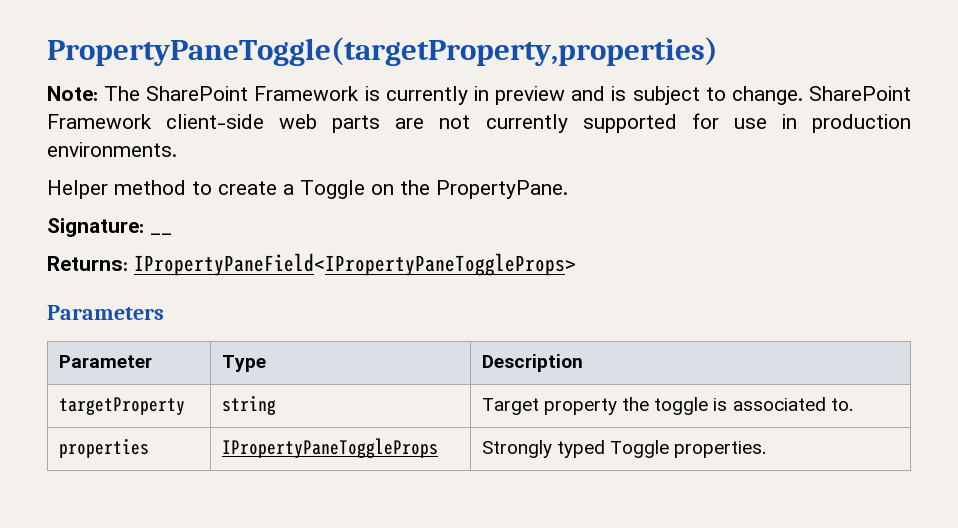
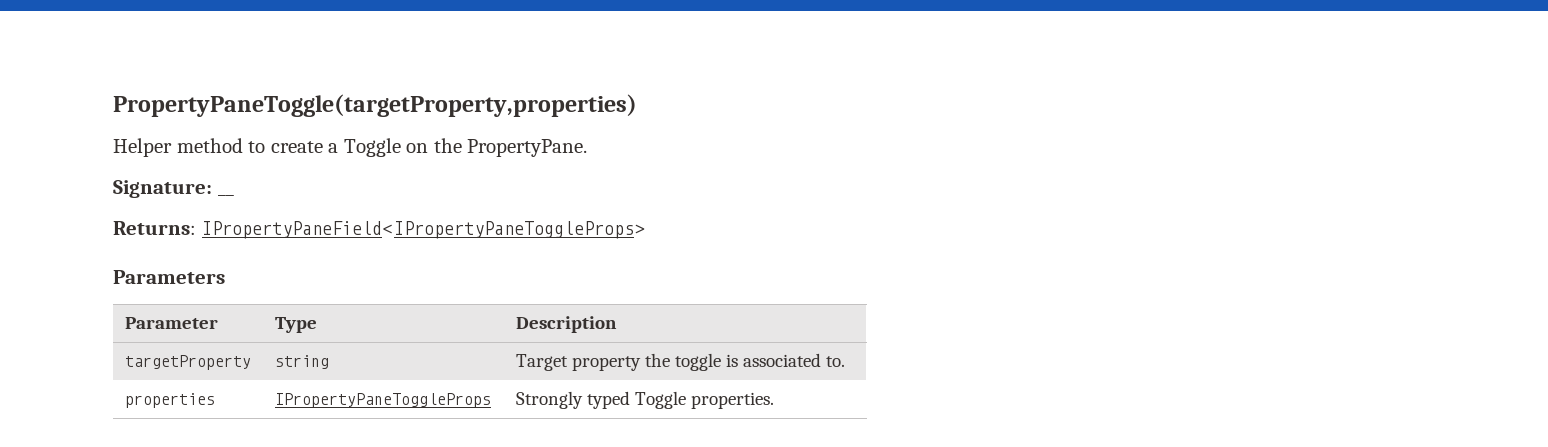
- Note: The SharePoint Framework is currently in preview and is subject to change. SharePoint Framework client-side web parts are not currently supported for use in production environments.

